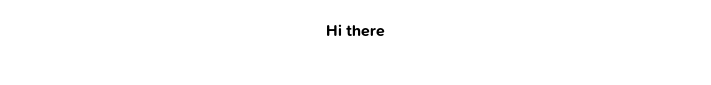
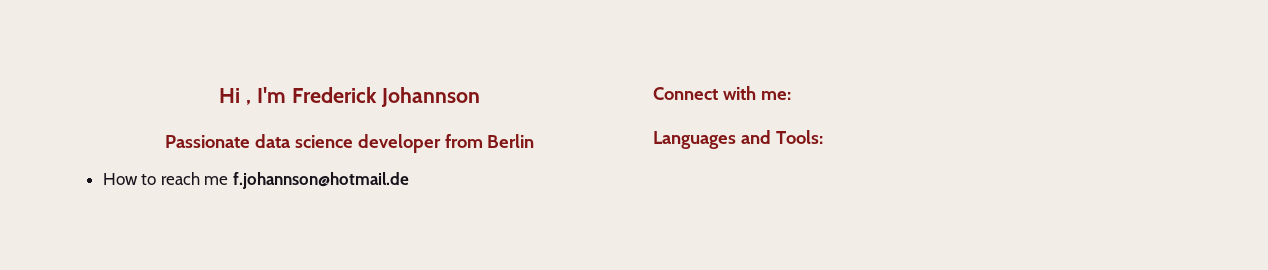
- Hi there
+ Hi , I'm Frederick Johannson
+ Passionate data science developer from Berlin
+ How to reach me f.johannson@hotmail.de
+ Connect with me:
+ Languages and Tools:

